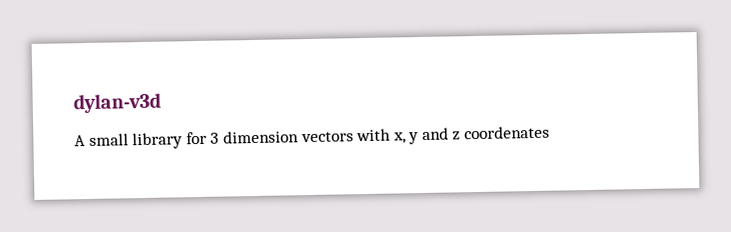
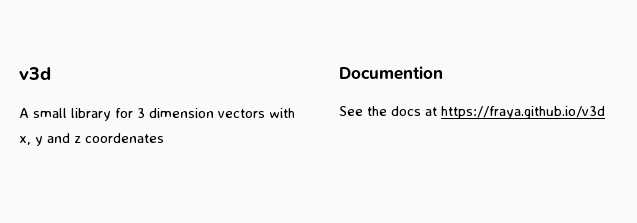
- dylan-v3d
+ v3d
+ Documention
+ See the docs at https://fraya.github.io/v3d

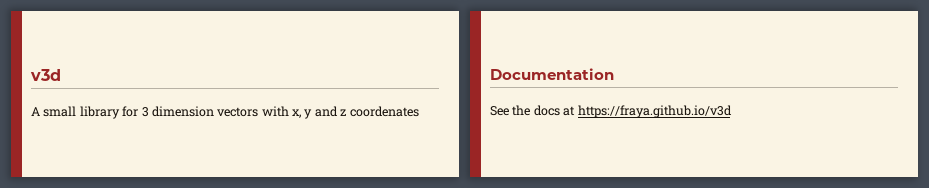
- Documention
+ Documentation

